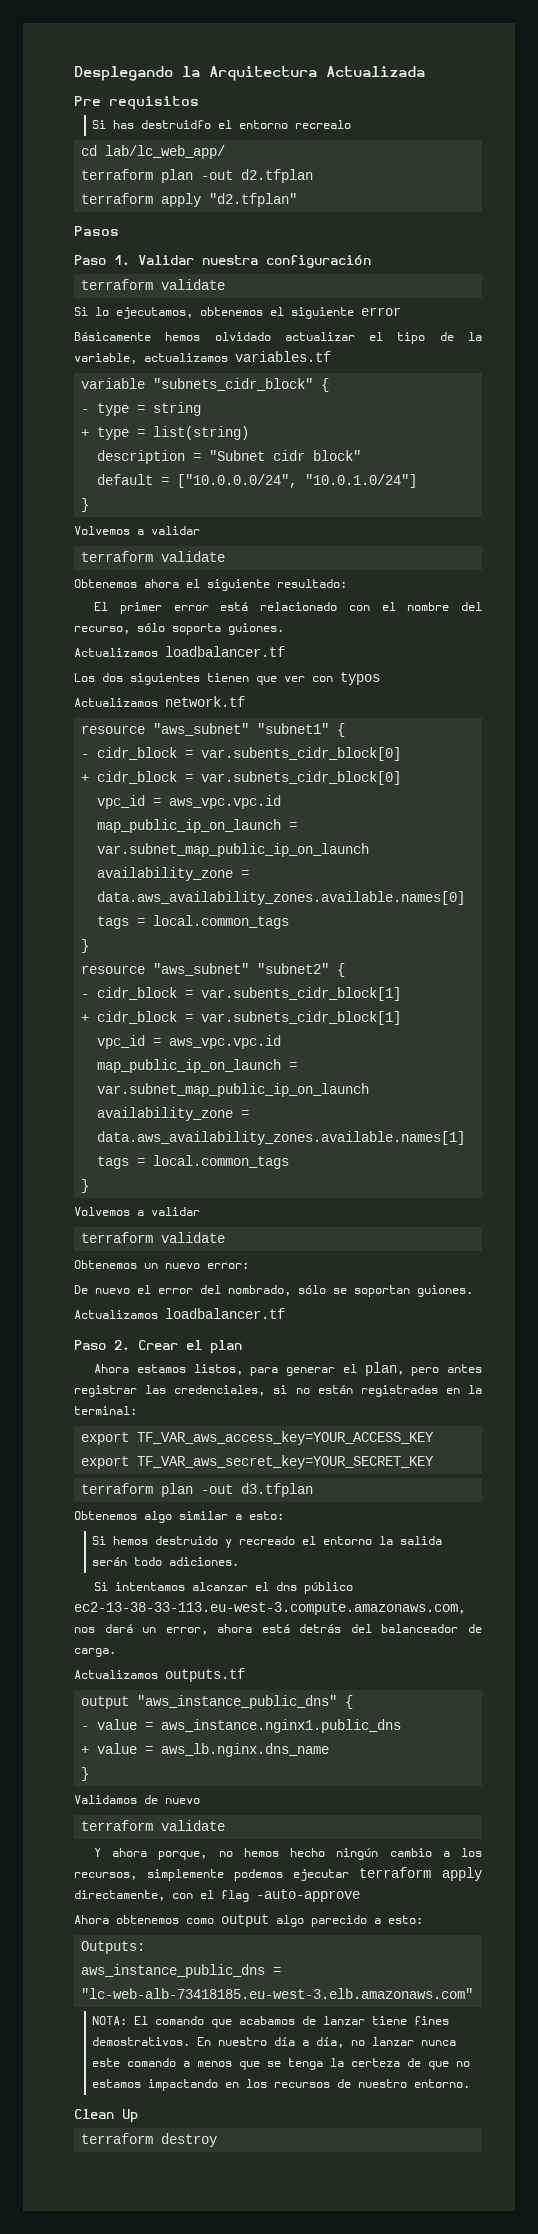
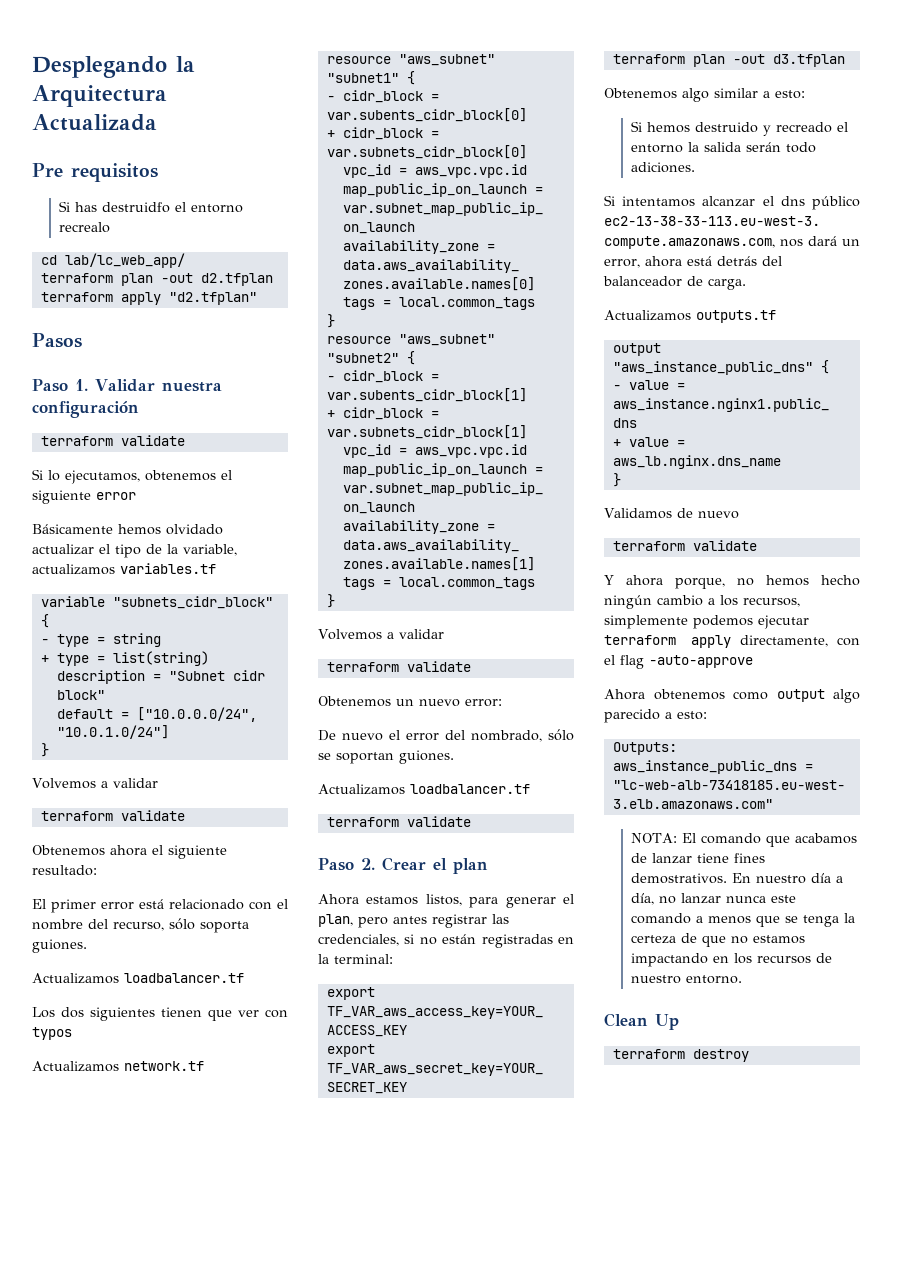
  De nuevo el error del nombrado, sólo se soportan guiones.
  Actualizamos loadbalancer.tf
+ terraform validate

